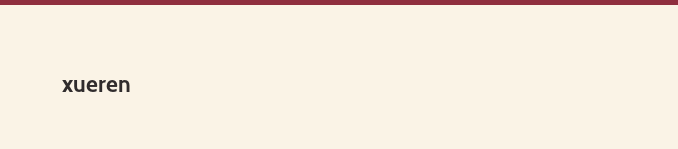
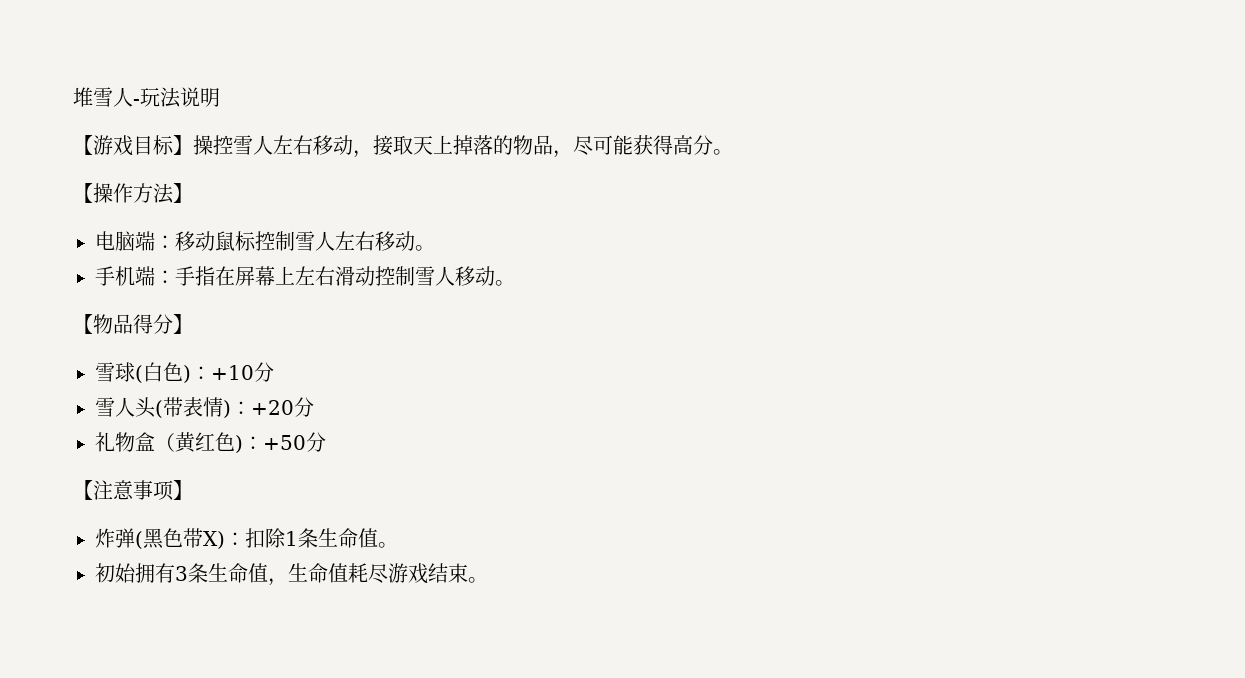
- xueren
+ 堆雪人-玩法说明
+ 【游戏目标】操控雪人左右移动，接取天上掉落的物品，尽可能获得高分。
+ 【操作方法】
+ 电脑端：移动鼠标控制雪人左右移动。
+ 手机端：手指在屏幕上左右滑动控制雪人移动。
+ 【物品得分】
+ 雪球(白色)：+10分
+ 雪人头(带表情)：+20分
+ 礼物盒（黄红色)：+50分
+ 【注意事项】
+ 炸弹(黑色带X)：扣除1条生命值。
+ 初始拥有3条生命值，生命值耗尽游戏结束。

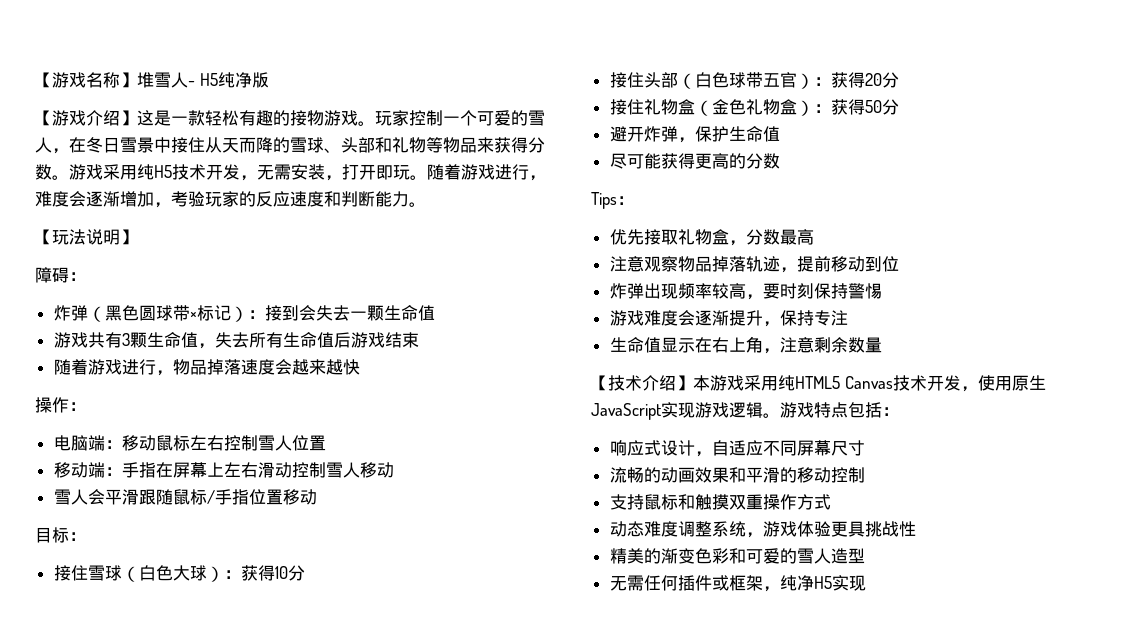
- 堆雪人-玩法说明
- 【游戏目标】操控雪人左右移动，接取天上掉落的物品，尽可能获得高分。
- 【操作方法】
+ 【游戏名称】堆雪人- H5纯净版
+ 【游戏介绍】这是一款轻松有趣的接物游戏。玩家控制一个可爱的雪人，在冬日雪景中接住从天而降的雪球、头部和礼物等物品来获得分数。游戏采用纯H5技术开发，无需安装，打开即玩。随着游戏进行，难度会逐渐增加，考验玩家的反应速度和判断能力。
+ 【玩法说明】
+ 障碍：
+ 炸弹（黑色圆球带×标记）：接到会失去一颗生命值
+ 游戏共有3颗生命值，失去所有生命值后游戏结束
+ 随着游戏进行，物品掉落速度会越来越快
+ 操作：
- 电脑端：移动鼠标控制雪人左右移动。
- 手机端：手指在屏幕上左右滑动控制雪人移动。
- 【物品得分】
- 雪球(白色)：+10分
- 雪人头(带表情)：+20分
- 礼物盒（黄红色)：+50分
- 【注意事项】
- 炸弹(黑色带X)：扣除1条生命值。
- 初始拥有3条生命值，生命值耗尽游戏结束。
+ 电脑端：移动鼠标左右控制雪人位置
+ 移动端：手指在屏幕上左右滑动控制雪人移动
+ 雪人会平滑跟随鼠标/手指位置移动
+ 目标：
+ 接住雪球（白色大球）：获得10分
+ 接住头部（白色球带五官）：获得20分
+ 接住礼物盒（金色礼物盒）：获得50分
+ 避开炸弹，保护生命值
+ 尽可能获得更高的分数
+ Tips：
+ 优先接取礼物盒，分数最高
+ 注意观察物品掉落轨迹，提前移动到位
+ 炸弹出现频率较高，要时刻保持警惕
+ 游戏难度会逐渐提升，保持专注
+ 生命值显示在右上角，注意剩余数量
+ 【技术介绍】本游戏采用纯HTML5 Canvas技术开发，使用原生JavaScript实现游戏逻辑。游戏特点包括：
+ 响应式设计，自适应不同屏幕尺寸
+ 流畅的动画效果和平滑的移动控制
+ 支持鼠标和触摸双重操作方式
+ 动态难度调整系统，游戏体验更具挑战性
+ 精美的渐变色彩和可爱的雪人造型
+ 无需任何插件或框架，纯净H5实现

